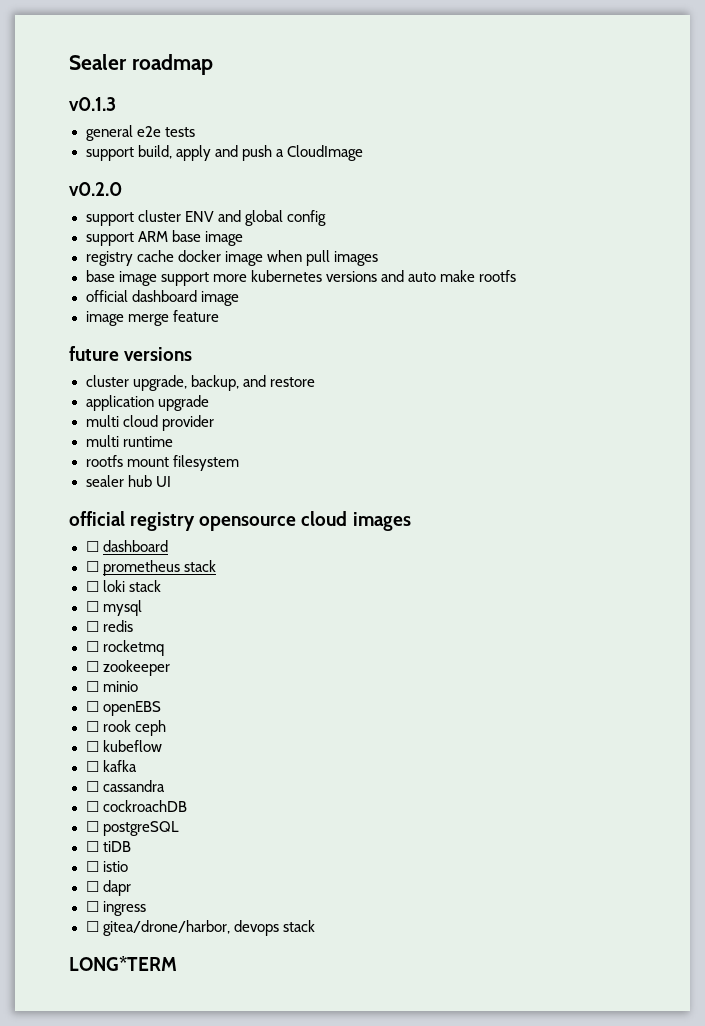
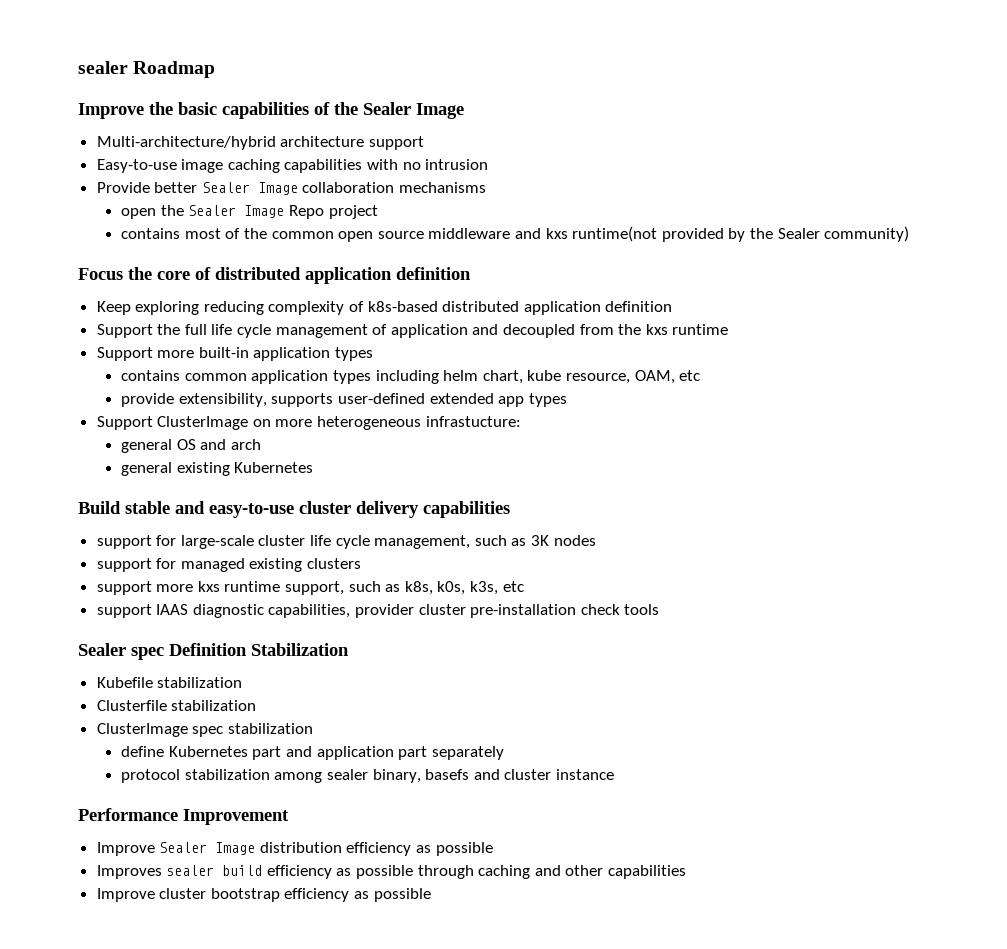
- Sealer roadmap
- v0.1.3
- general e2e tests
- support build, apply and push a CloudImage
- v0.2.0
- support cluster ENV and global config
- support ARM base image
- registry cache docker image when pull images
- base image support more kubernetes versions and auto make rootfs
- official dashboard image
- image merge feature
- future versions
- cluster upgrade, backup, and restore
- application upgrade
- multi cloud provider
- multi runtime
- rootfs mount filesystem
- sealer hub UI
- official registry opensource cloud images
- ☐ dashboard
- ☐ prometheus stack
- ☐ loki stack
- ☐ mysql
- ☐ redis
- ☐ rocketmq
- ☐ zookeeper
- ☐ minio
- ☐ openEBS
- ☐ rook ceph
- ☐ kubeflow
- ☐ kafka
- ☐ cassandra
- ☐ cockroachDB
- ☐ postgreSQL
- ☐ tiDB
- ☐ istio
- ☐ dapr
- ☐ ingress
- ☐ gitea/drone/harbor, devops stack
- LONG*TERM
+ sealer Roadmap
+ Improve the basic capabilities of the Sealer Image
+ Multi-architecture/hybrid architecture support
+ Easy-to-use image caching capabilities with no intrusion
+ Provide better Sealer Image collaboration mechanisms
+ open the Sealer Image Repo project
+ contains most of the common open source middleware and kxs runtime(not provided by the Sealer community)
+ Focus the core of distributed application definition
+ Keep exploring reducing complexity of k8s-based distributed application definition
+ Support the full life cycle management of application and decoupled from the kxs runtime
+ Support more built-in application types
+ contains common application types including helm chart, kube resource, OAM, etc
+ provide extensibility, supports user-defined extended app types
+ Support ClusterImage on more heterogeneous infrastucture:
+ general OS and arch
+ general existing Kubernetes
+ Build stable and easy-to-use cluster delivery capabilities
+ support for large-scale cluster life cycle management, such as 3K nodes
+ support for managed existing clusters
+ support more kxs runtime support, such as k8s, k0s, k3s, etc
+ support IAAS diagnostic capabilities, provider cluster pre-installation check tools
+ Sealer spec Definition Stabilization
+ Kubefile stabilization
+ Clusterfile stabilization
+ ClusterImage spec stabilization
+ define Kubernetes part and application part separately
+ protocol stabilization among sealer binary, basefs and cluster instance
+ Performance Improvement
+ Improve Sealer Image distribution efficiency as possible
+ Improves sealer build efficiency as possible through caching and other capabilities
+ Improve cluster bootstrap efficiency as possible

